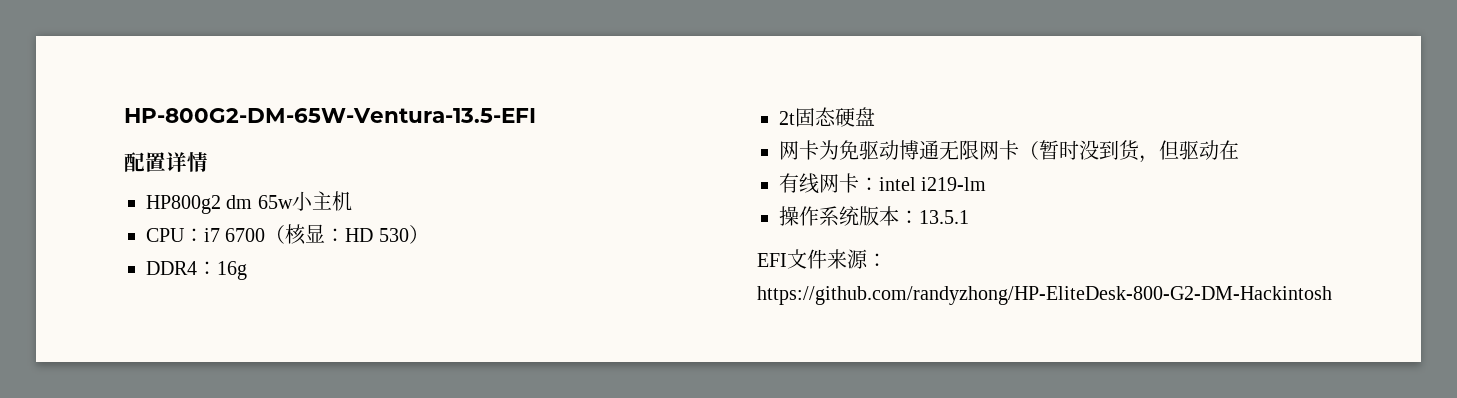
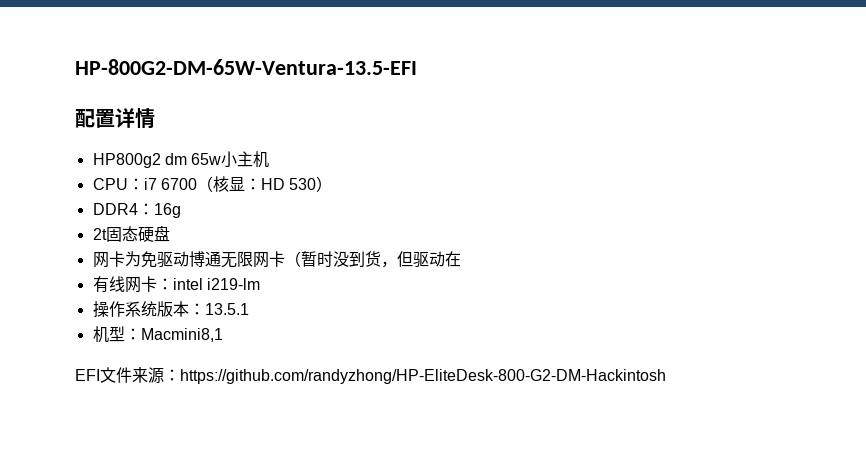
+ 机型：Macmini8,1

